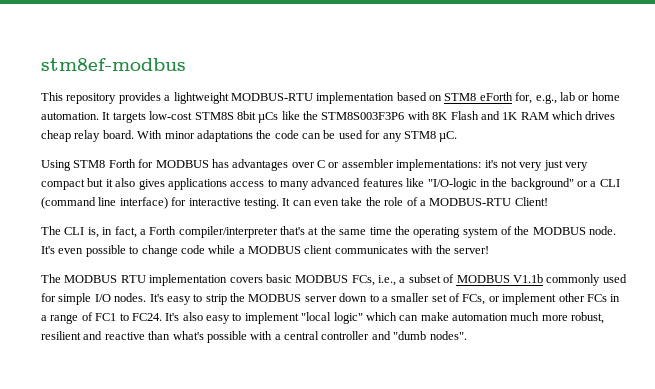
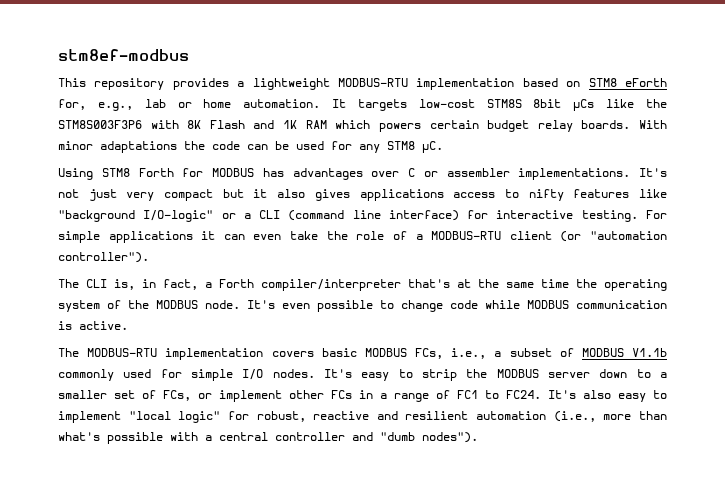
- It targets low-cost STM8S 8bit µCs like the STM8S003F3P6 with 8K Flash and 1K RAM which drives cheap relay board.
+ It targets low-cost STM8S 8bit µCs like the STM8S003F3P6 with 8K Flash and 1K RAM which powers certain budget relay boards.
- Using STM8 Forth for MODBUS has advantages over C or assembler implementations: it's not very just very compact but it also gives applications access to many advanced features like "I/O-logic in the background" or a CLI (command line interface) for interactive testing.
+ Using STM8 Forth for MODBUS has advantages over C or assembler implementations. It's not just very compact but it also gives applications access to nifty features like "background I/O-logic" or a CLI (command line interface) for interactive testing.
- It can even take the role of a MODBUS-RTU Client!
+ For simple applications it can even take the role of a MODBUS-RTU client (or "automation controller").
- It's even possible to change code while a MODBUS client communicates with the server!
- The MODBUS RTU implementation covers basic MODBUS FCs, i.e., a subset of MODBUS V1.1b commonly used for simple I/O nodes.
+ It's even possible to change code while MODBUS communication is active.
+ The MODBUS-RTU implementation covers basic MODBUS FCs, i.e., a subset of MODBUS V1.1b commonly used for simple I/O nodes.
- It's also easy to implement "local logic" which can make automation much more robust, resilient and reactive than what's possible with a central controller and "dumb nodes".
+ It's also easy to implement "local logic" for robust, reactive and resilient automation (i.e., more than what's possible with a central controller and "dumb nodes").

